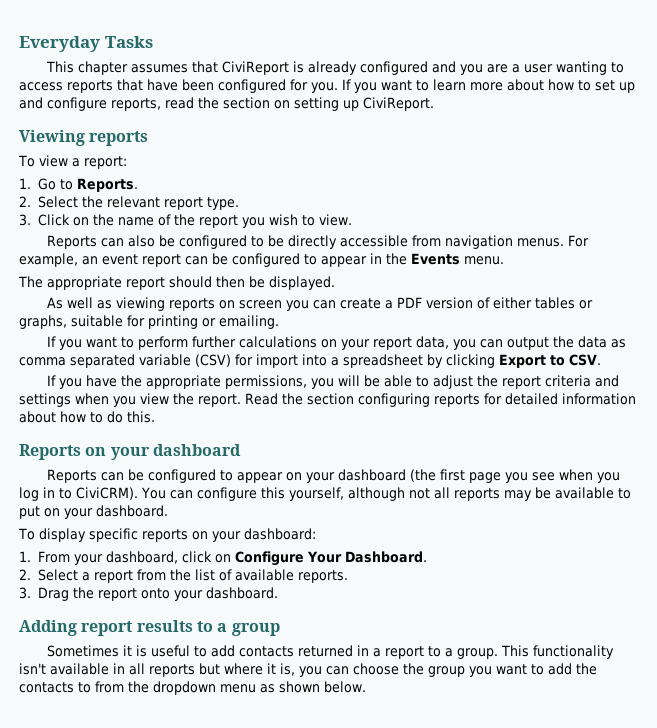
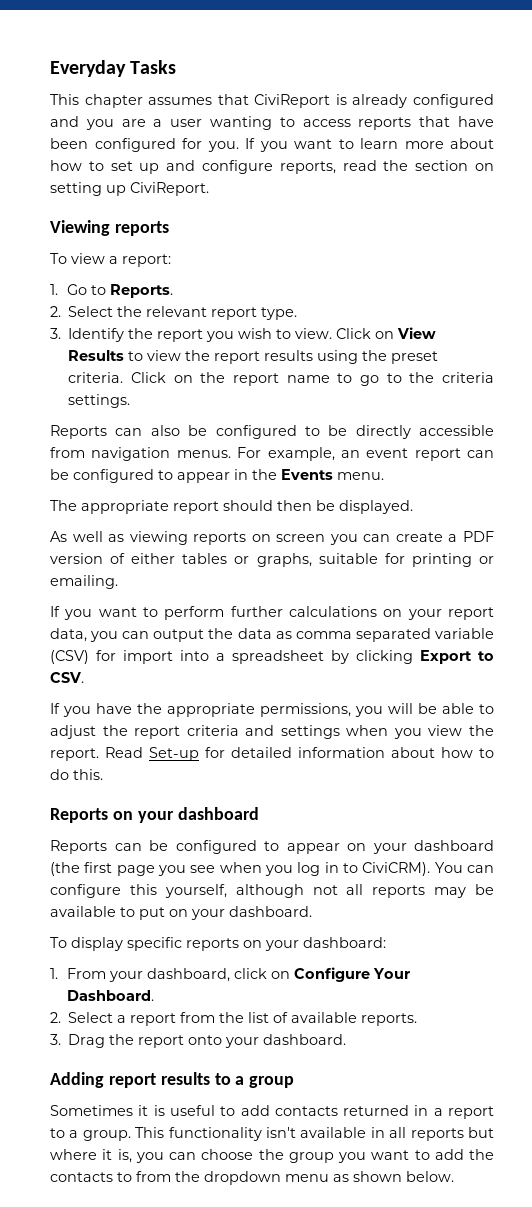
- 3. Click on the name of the report you wish to view.
+ 3. Identify the report you wish to view. Click on View Results to view the report results using the preset criteria. Click on the report name to go to the criteria settings.
- Read the section configuring reports for detailed information about how to do this.
+ Read Set-up for detailed information about how to do this.

